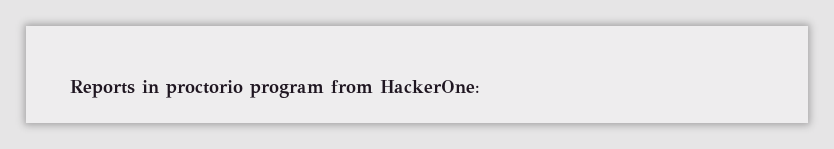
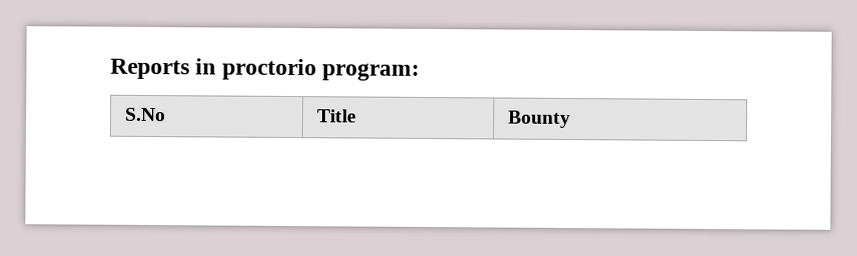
- Reports in proctorio program from HackerOne:
+ Reports in proctorio program:
+ S.No | Title | Bounty

